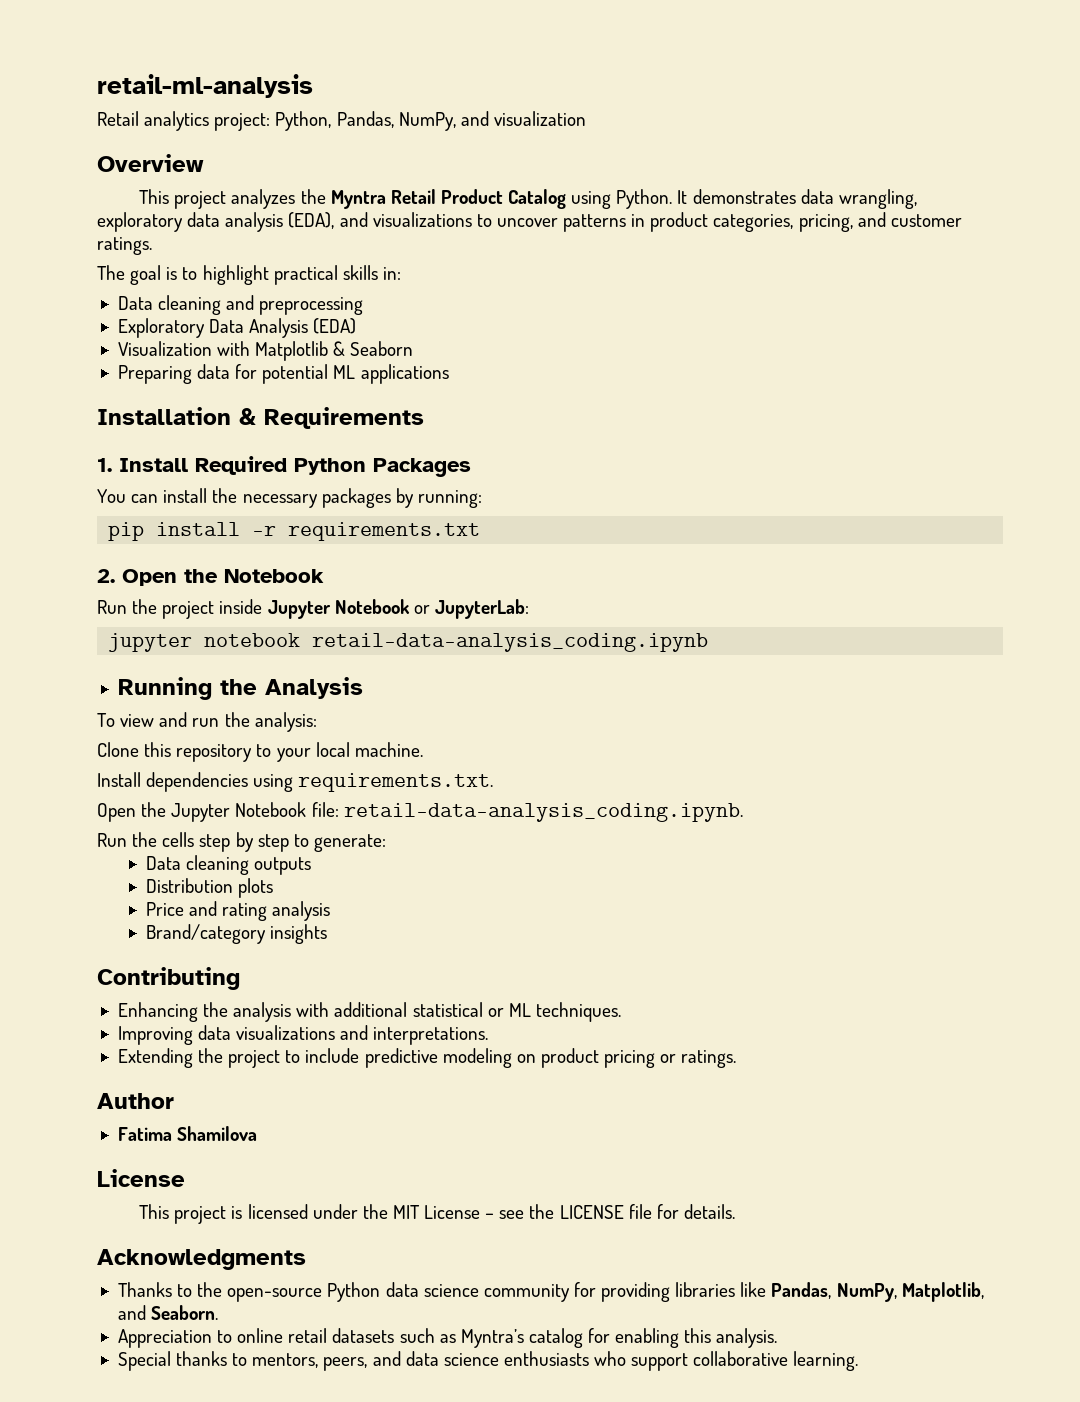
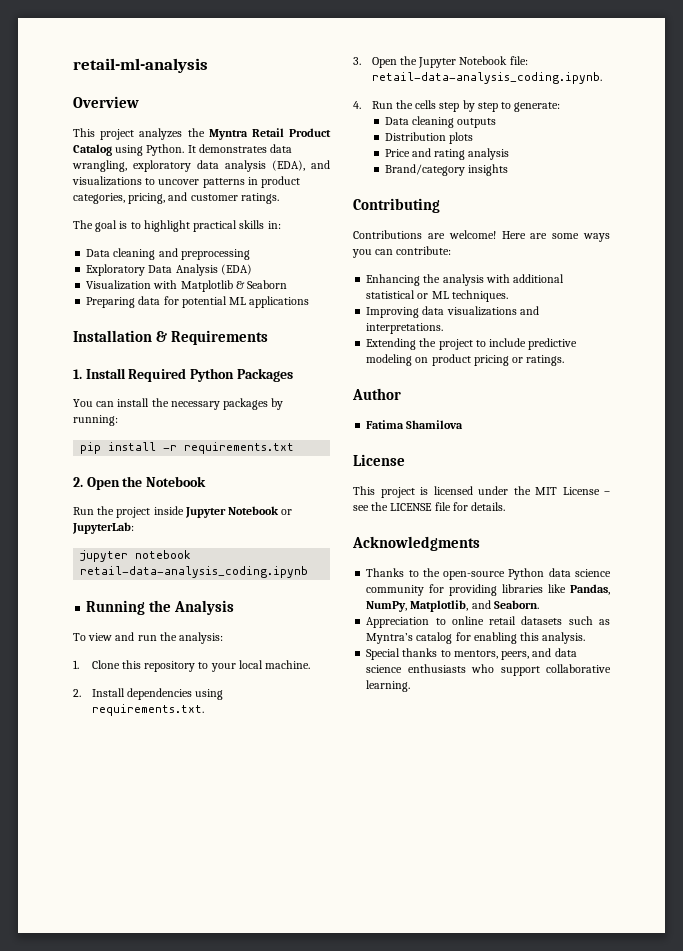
- Retail analytics project: Python, Pandas, NumPy, and visualization
- Clone this repository to your local machine.
+ 1. Clone this repository to your local machine.
- Install dependencies using requirements.txt.
+ 2. Install dependencies using requirements.txt.
- Open the Jupyter Notebook file: retail-data-analysis_coding.ipynb.
+ 3. Open the Jupyter Notebook file: retail-data-analysis_coding.ipynb.
- Run the cells step by step to generate:
+ 4. Run the cells step by step to generate:
+ Contributions are welcome! Here are some ways you can contribute:

